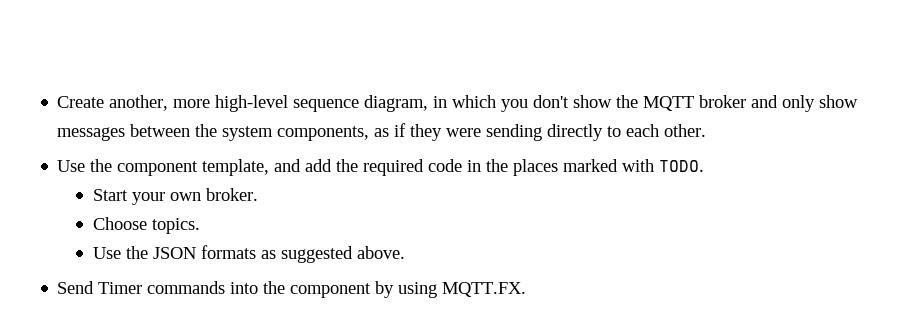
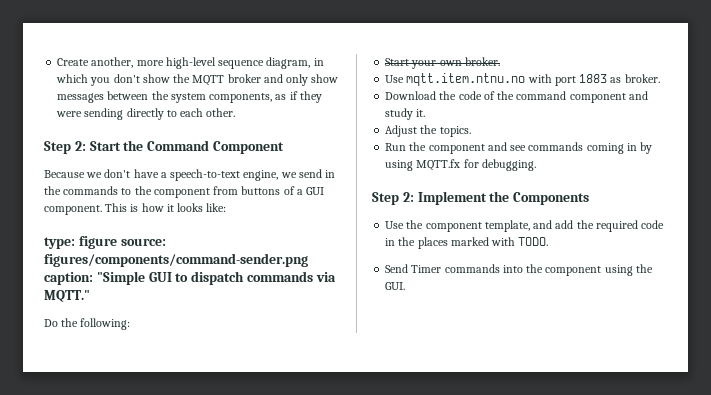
+ Step 2: Start the Command Component
+ Because we don't have a speech-to-text engine, we send in the commands to the component from buttons of a GUI component. This is how it looks like:
+ type: figure source: figures/components/command-sender.png caption: "Simple GUI to dispatch commands via MQTT."
+ Do the following:
+ Start your own broker.
+ Use mqtt.item.ntnu.no with port 1883 as broker.
+ Download the code of the command component and study it.
+ Adjust the topics.
+ Run the component and see commands coming in by using MQTT.fx for debugging.
+ Step 2: Implement the Components
- Start your own broker.
- Choose topics.
- Use the JSON formats as suggested above.
- Send Timer commands into the component by using MQTT.FX.
+ Send Timer commands into the component using the GUI.

